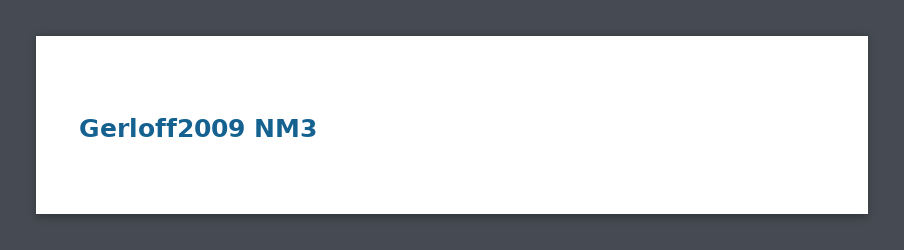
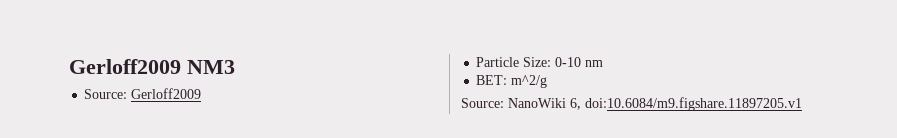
+ Source: Gerloff2009
+ Particle Size: 0-10 nm
+ BET: m^2/g
+ Source: NanoWiki 6, doi:10.6084/m9.figshare.11897205.v1

